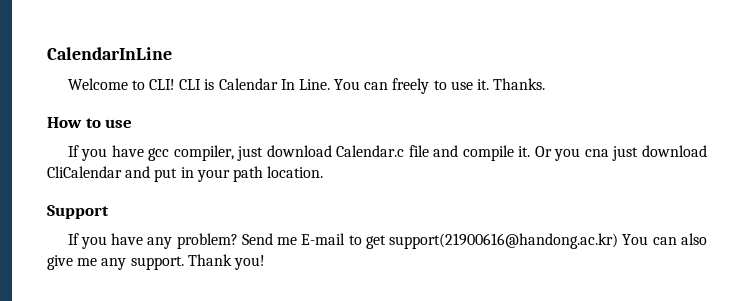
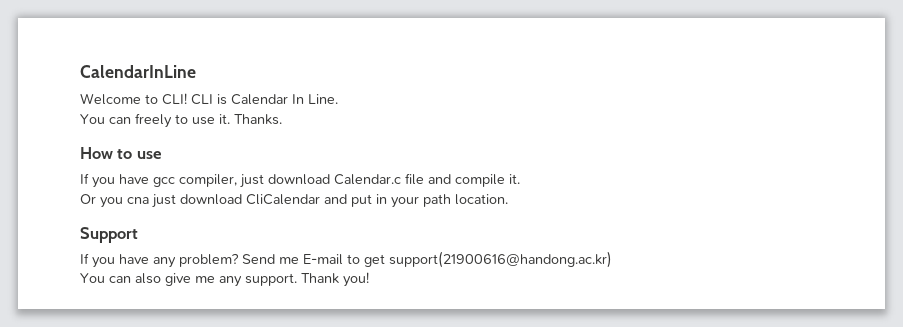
- CLI is Calendar In Line. You can freely to use it.
+ CLI is Calendar In Line.
+ You can freely to use it.
- If you have gcc compiler, just download Calendar.c file and compile it. Or you cna just download CliCalendar and put in your path location.
+ If you have gcc compiler, just download Calendar.c file and compile it.
+ Or you cna just download CliCalendar and put in your path location.
- Send me E-mail to get support(21900616@handong.ac.kr) You can also give me any support.
+ Send me E-mail to get support(21900616@handong.ac.kr)
+ You can also give me any support.

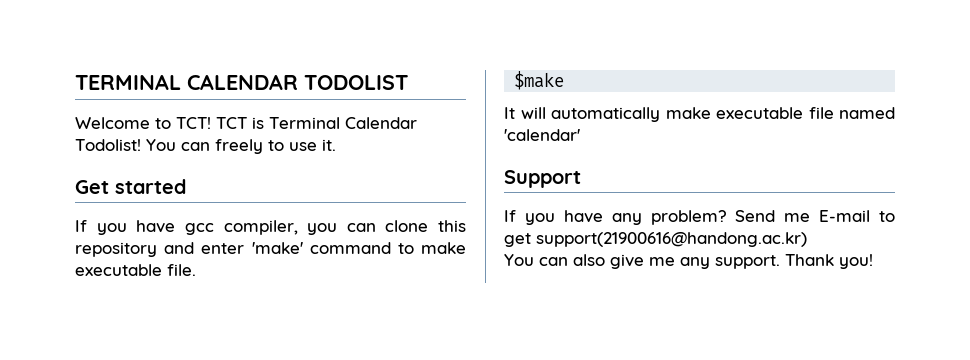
- CalendarInLine
+ TERMINAL CALENDAR TODOLIST
- Welcome to CLI! CLI is Calendar In Line.
- You can freely to use it. Thanks.
- How to use
+ Welcome to TCT! TCT is Terminal Calendar Todolist! You can freely to use it.
+ Get started
- If you have gcc compiler, just download Calendar.c file and compile it.
- Or you cna just download CliCalendar and put in your path location.
+ If you have gcc compiler, you can clone this repository and enter 'make' command to make executable file.
+ $make
+ It will automatically make executable file named 'calendar'

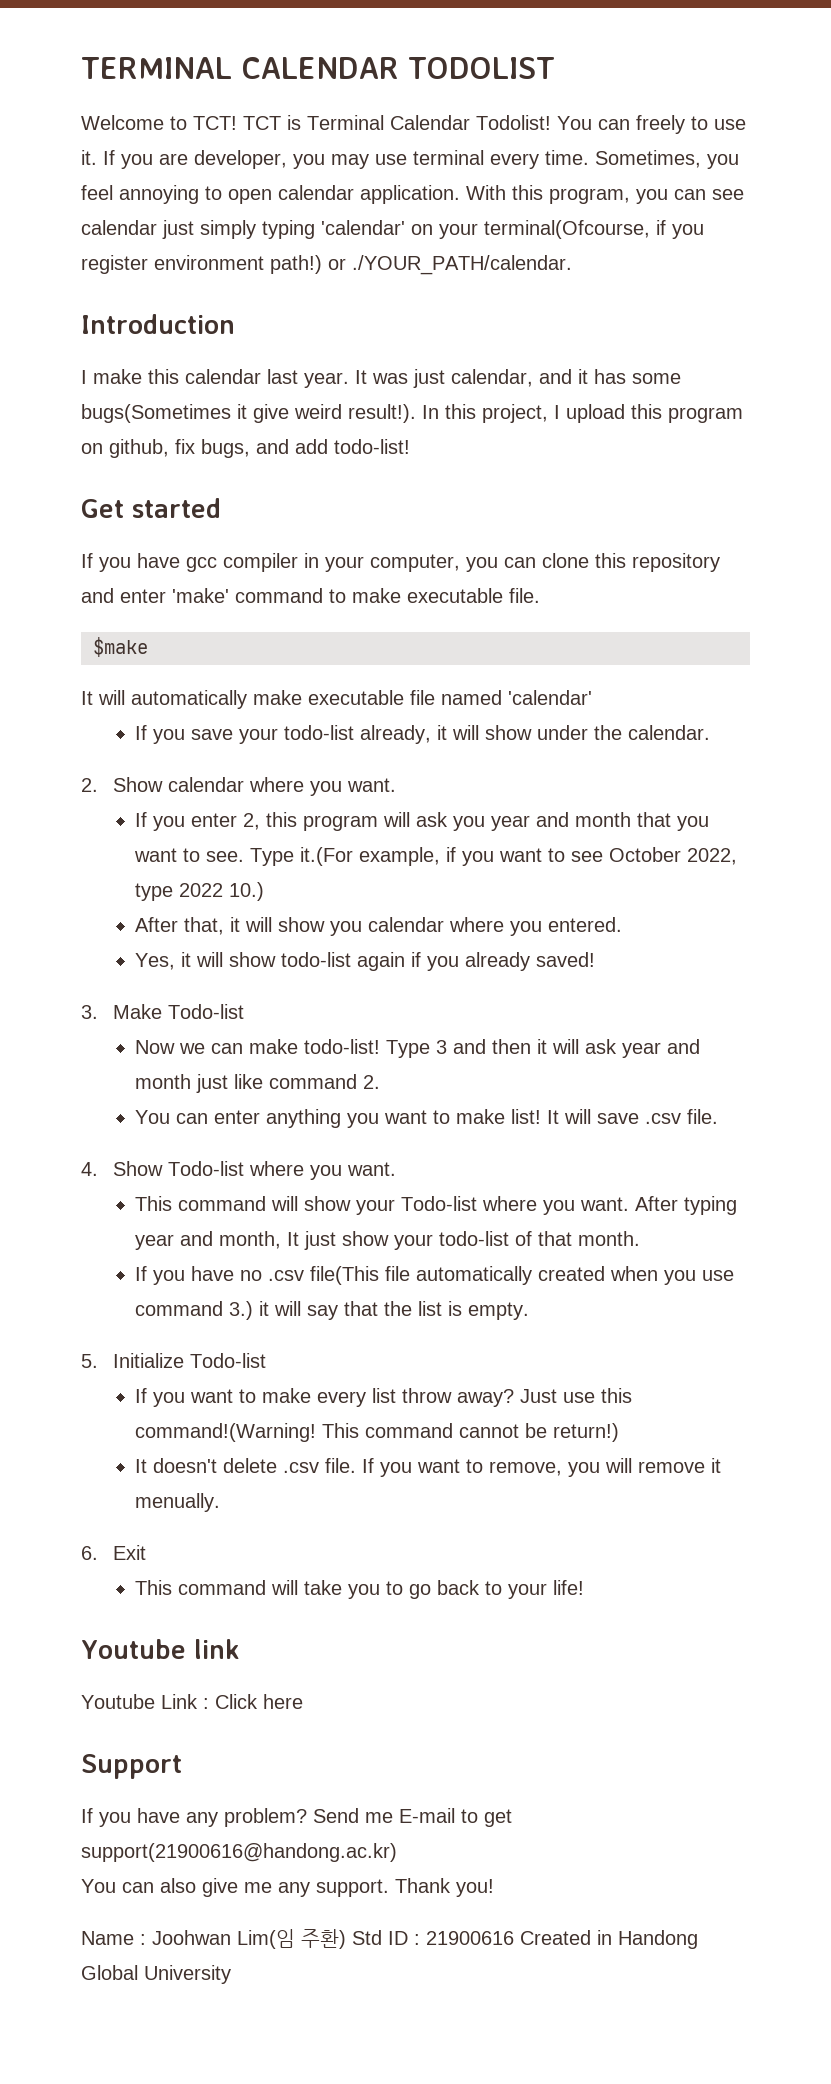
+ If you are developer, you may use terminal every time. Sometimes, you feel annoying to open calendar application. With this program, you can see calendar just simply typing 'calendar' on your terminal(Ofcourse, if you register environment path!) or ./YOUR_PATH/calendar.
+ Introduction
+ I make this calendar last year. It was just calendar, and it has some bugs(Sometimes it give weird result!). In this project, I upload this program on github, fix bugs, and add todo-list!
- If you have gcc compiler, you can clone this repository and enter 'make' command to make executable file.
+ If you have gcc compiler in your computer, you can clone this repository and enter 'make' command to make executable file.
+ If you save your todo-list already, it will show under the calendar.
+ 2. Show calendar where you want.
+ If you enter 2, this program will ask you year and month that you want to see. Type it.(For example, if you want to see October 2022, type 2022 10.)
+ After that, it will show you calendar where you entered.
+ Yes, it will show todo-list again if you already saved!
+ 3. Make Todo-list
+ Now we can make todo-list! Type 3 and then it will ask year and month just like command 2.
+ You can enter anything you want to make list! It will save .csv file.
+ 4. Show Todo-list where you want.
+ This command will show your Todo-list where you want. After typing year and month, It just show your todo-list of that month.
+ If you have no .csv file(This file automatically created when you use command 3.) it will say that the list is empty.
+ 5. Initialize Todo-list
+ If you want to make every list throw away? Just use this command!(Warning! This command cannot be return!)
+ It doesn't delete .csv file. If you want to remove, you will remove it menually.
+ 6. Exit
+ This command will take you to go back to your life!
+ Youtube link
+ Youtube Link : Click here
+ Name : Joohwan Lim(임 주환) Std ID : 21900616 Created in Handong Global University

